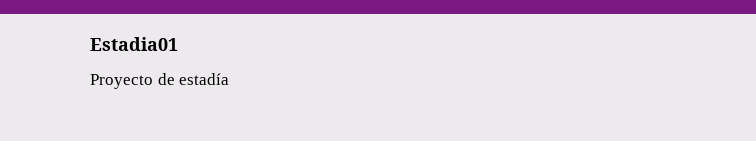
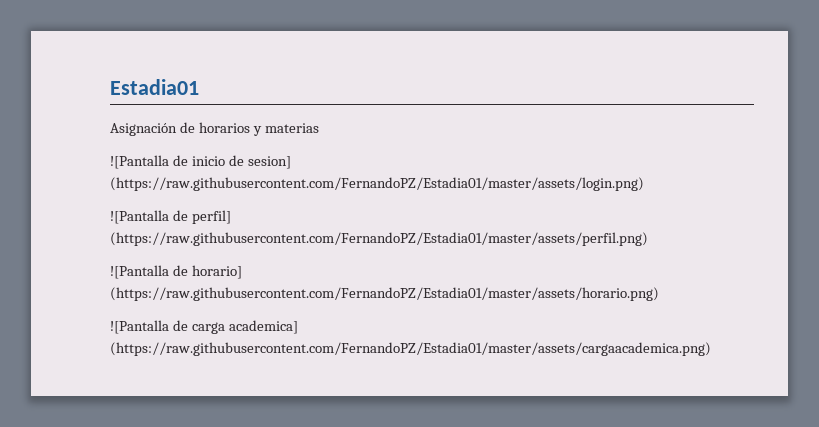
- Proyecto de estadía
+ Asignación de horarios y materias
+ ![Pantalla de inicio de sesion] (https://raw.githubusercontent.com/FernandoPZ/Estadia01/master/assets/login.png)
+ ![Pantalla de perfil] (https://raw.githubusercontent.com/FernandoPZ/Estadia01/master/assets/perfil.png)
+ ![Pantalla de horario] (https://raw.githubusercontent.com/FernandoPZ/Estadia01/master/assets/horario.png)
+ ![Pantalla de carga academica] (https://raw.githubusercontent.com/FernandoPZ/Estadia01/master/assets/cargaacademica.png)

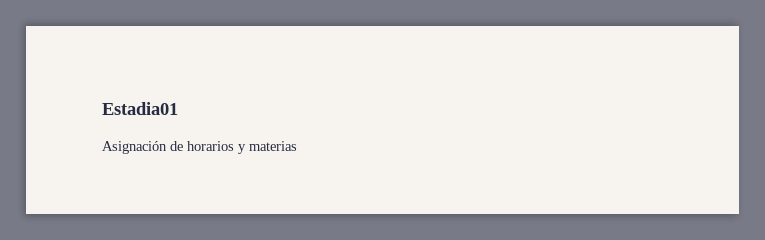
- ![Pantalla de inicio de sesion] (https://raw.githubusercontent.com/FernandoPZ/Estadia01/master/assets/login.png)
- ![Pantalla de perfil] (https://raw.githubusercontent.com/FernandoPZ/Estadia01/master/assets/perfil.png)
- ![Pantalla de horario] (https://raw.githubusercontent.com/FernandoPZ/Estadia01/master/assets/horario.png)
- ![Pantalla de carga academica] (https://raw.githubusercontent.com/FernandoPZ/Estadia01/master/assets/cargaacademica.png)

